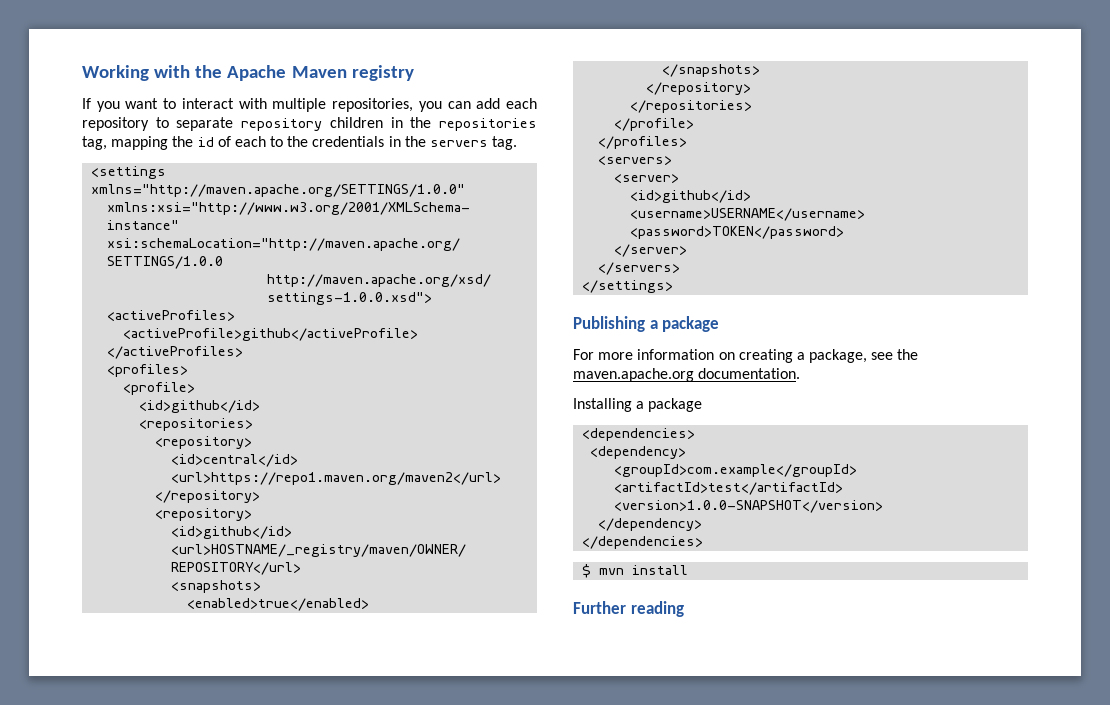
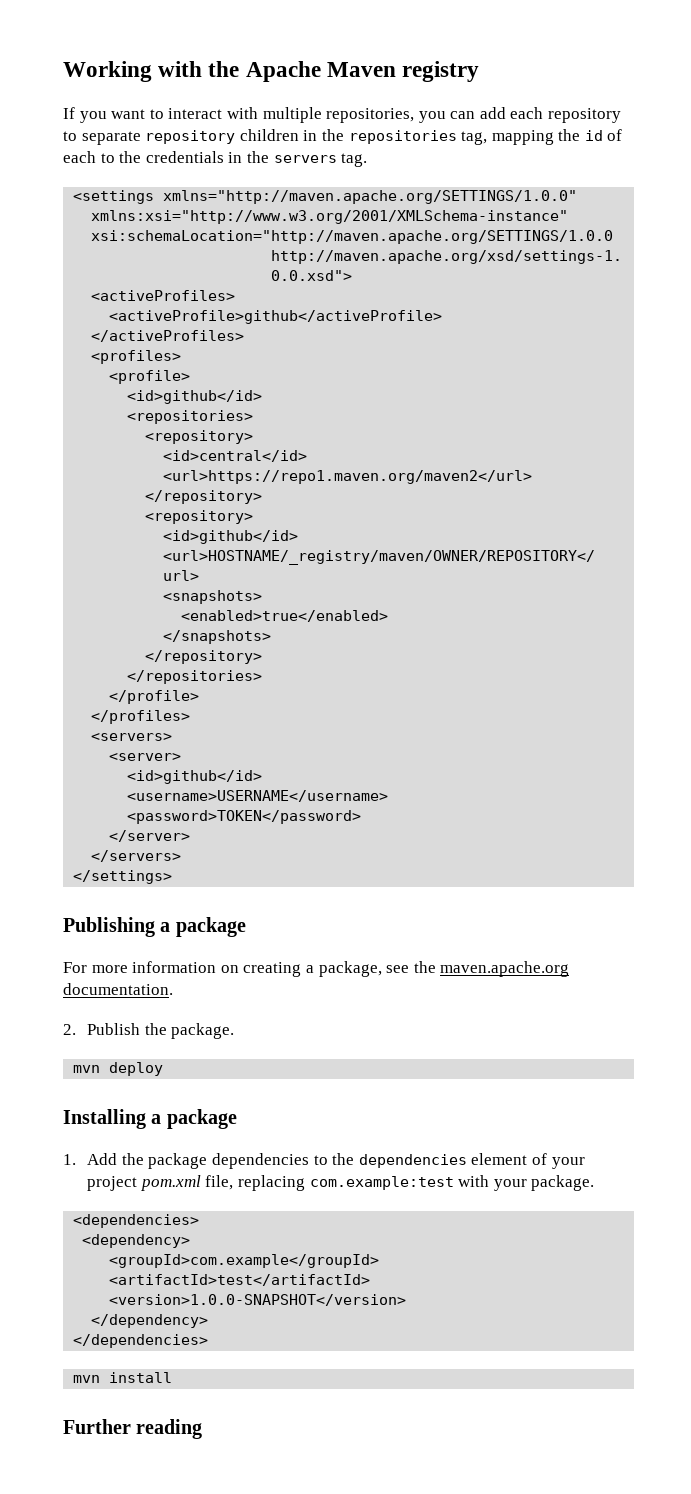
+ 2. Publish the package.
+ mvn deploy
  Installing a package
+ 1. Add the package dependencies to the dependencies element of your project pom.xml file, replacing com.example:test with your package.
- $ mvn install
+ mvn install

